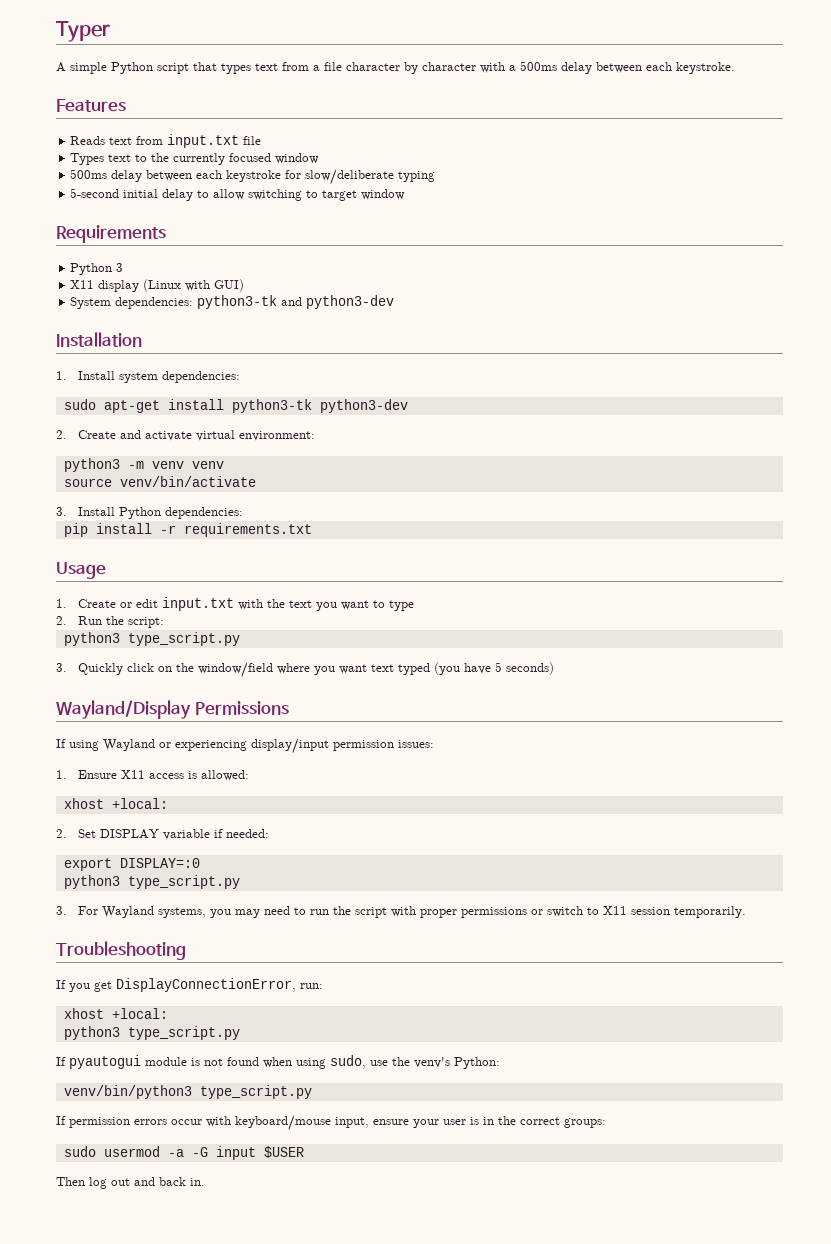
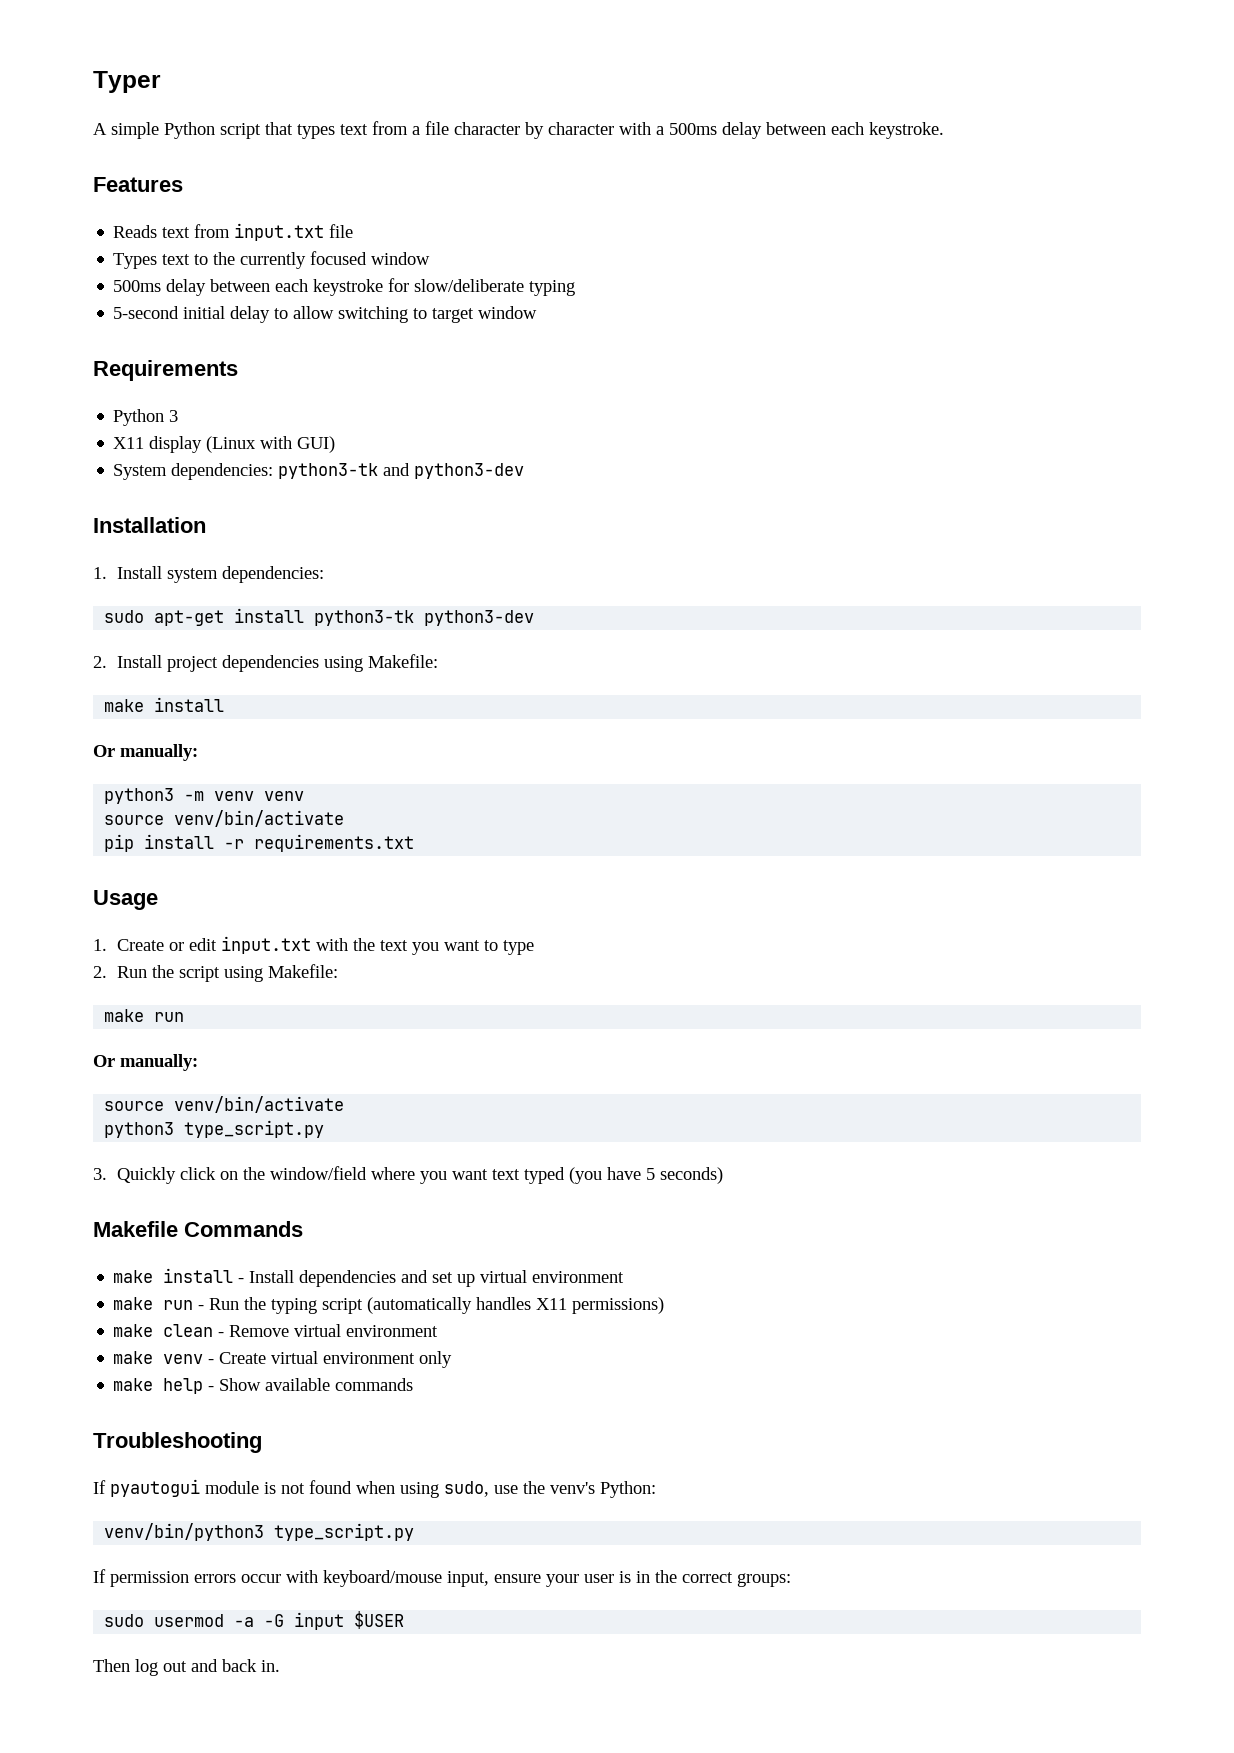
- 2. Create and activate virtual environment:
+ 2. Install project dependencies using Makefile:
+ make install
+ Or manually:
- 3. Install Python dependencies:
- 2. Run the script:
+ 2. Run the script using Makefile:
+ make run
+ Or manually:
+ source venv/bin/activate
- Wayland/Display Permissions
- If using Wayland or experiencing display/input permission issues:
- 1. Ensure X11 access is allowed:
- xhost +local:
- 2. Set DISPLAY variable if needed:
- export DISPLAY=:0
- python3 type_script.py
- 3. For Wayland systems, you may need to run the script with proper permissions or switch to X11 session temporarily.
+ Makefile Commands
+ make install - Install dependencies and set up virtual environment
+ make run - Run the typing script (automatically handles X11 permissions)
+ make clean - Remove virtual environment
+ make venv - Create virtual environment only
+ make help - Show available commands
  Troubleshooting
- If you get DisplayConnectionError, run:
- xhost +local:
- python3 type_script.py

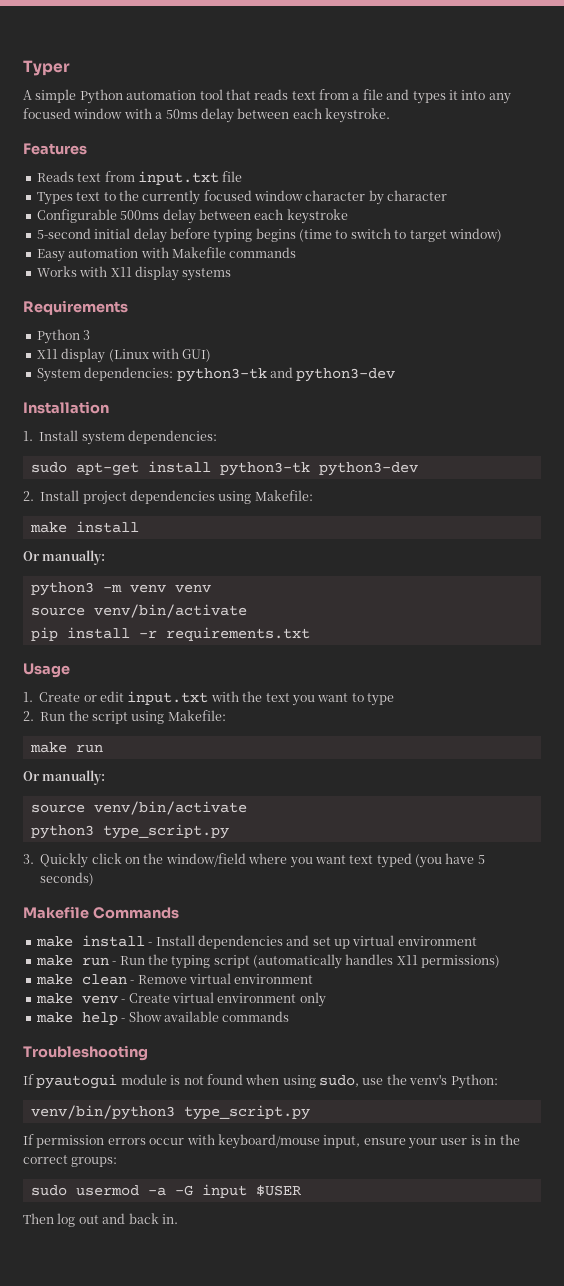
- A simple Python script that types text from a file character by character with a 500ms delay between each keystroke.
+ A simple Python automation tool that reads text from a file and types it into any focused window with a 50ms delay between each keystroke.
- Types text to the currently focused window
- 500ms delay between each keystroke for slow/deliberate typing
+ Types text to the currently focused window character by character
+ Configurable 500ms delay between each keystroke
- 5-second initial delay to allow switching to target window
+ 5-second initial delay before typing begins (time to switch to target window)
+ Easy automation with Makefile commands
+ Works with X11 display systems

